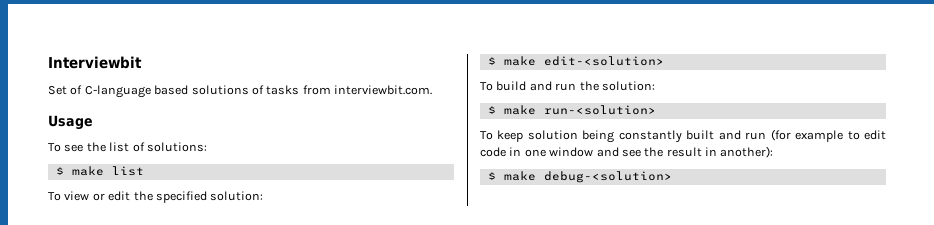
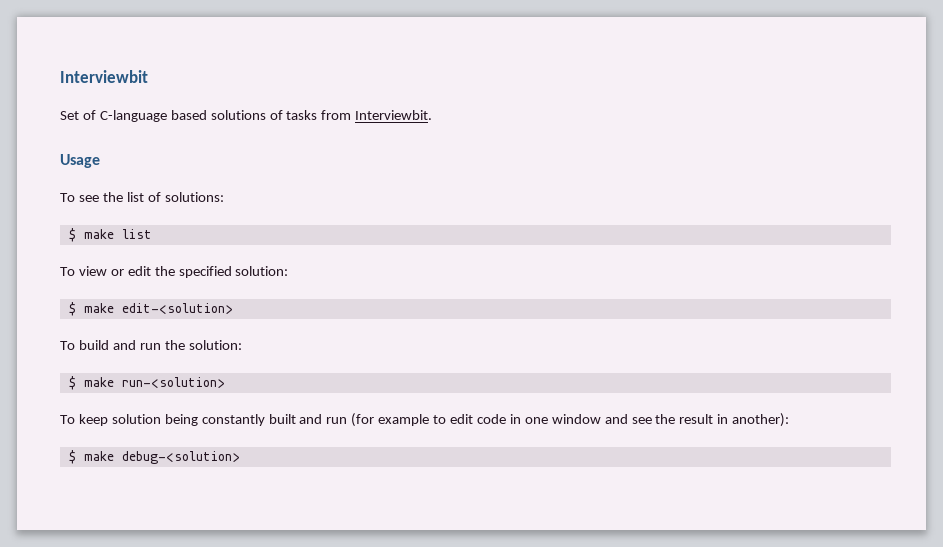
- Set of C-language based solutions of tasks from interviewbit.com.
+ Set of C-language based solutions of tasks from Interviewbit.

